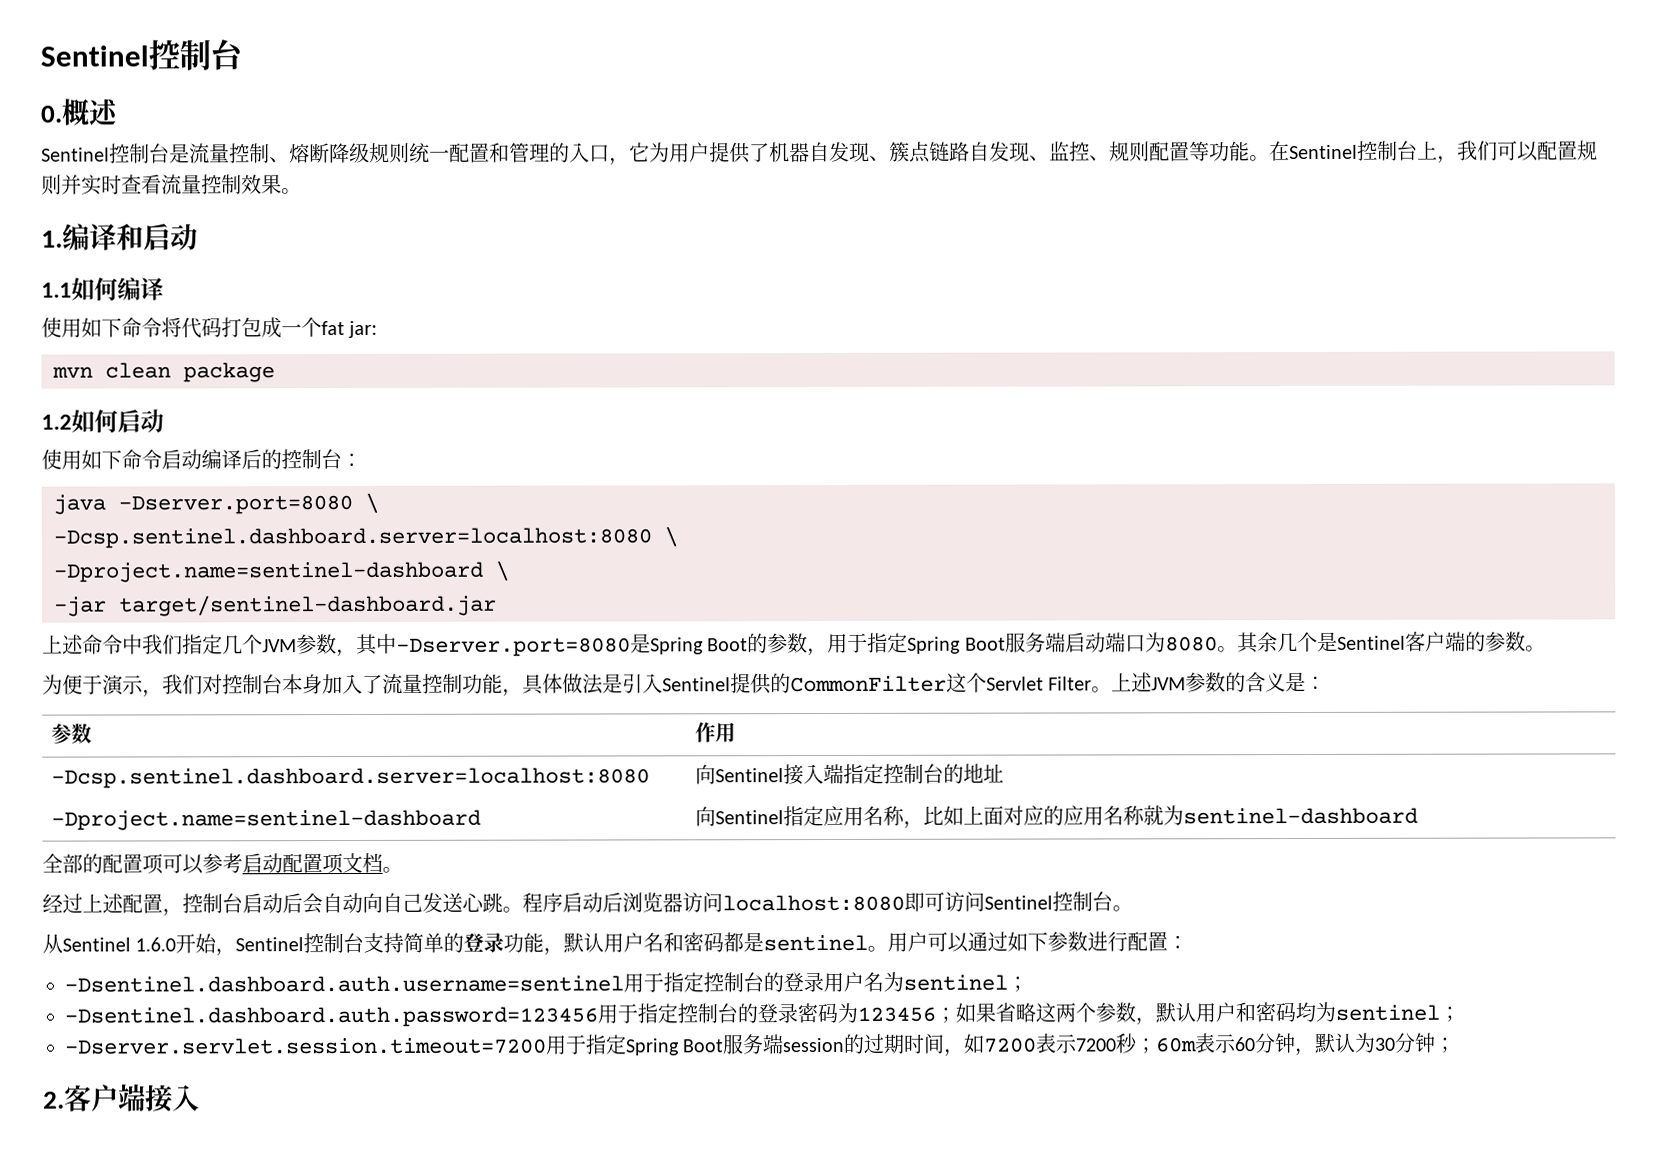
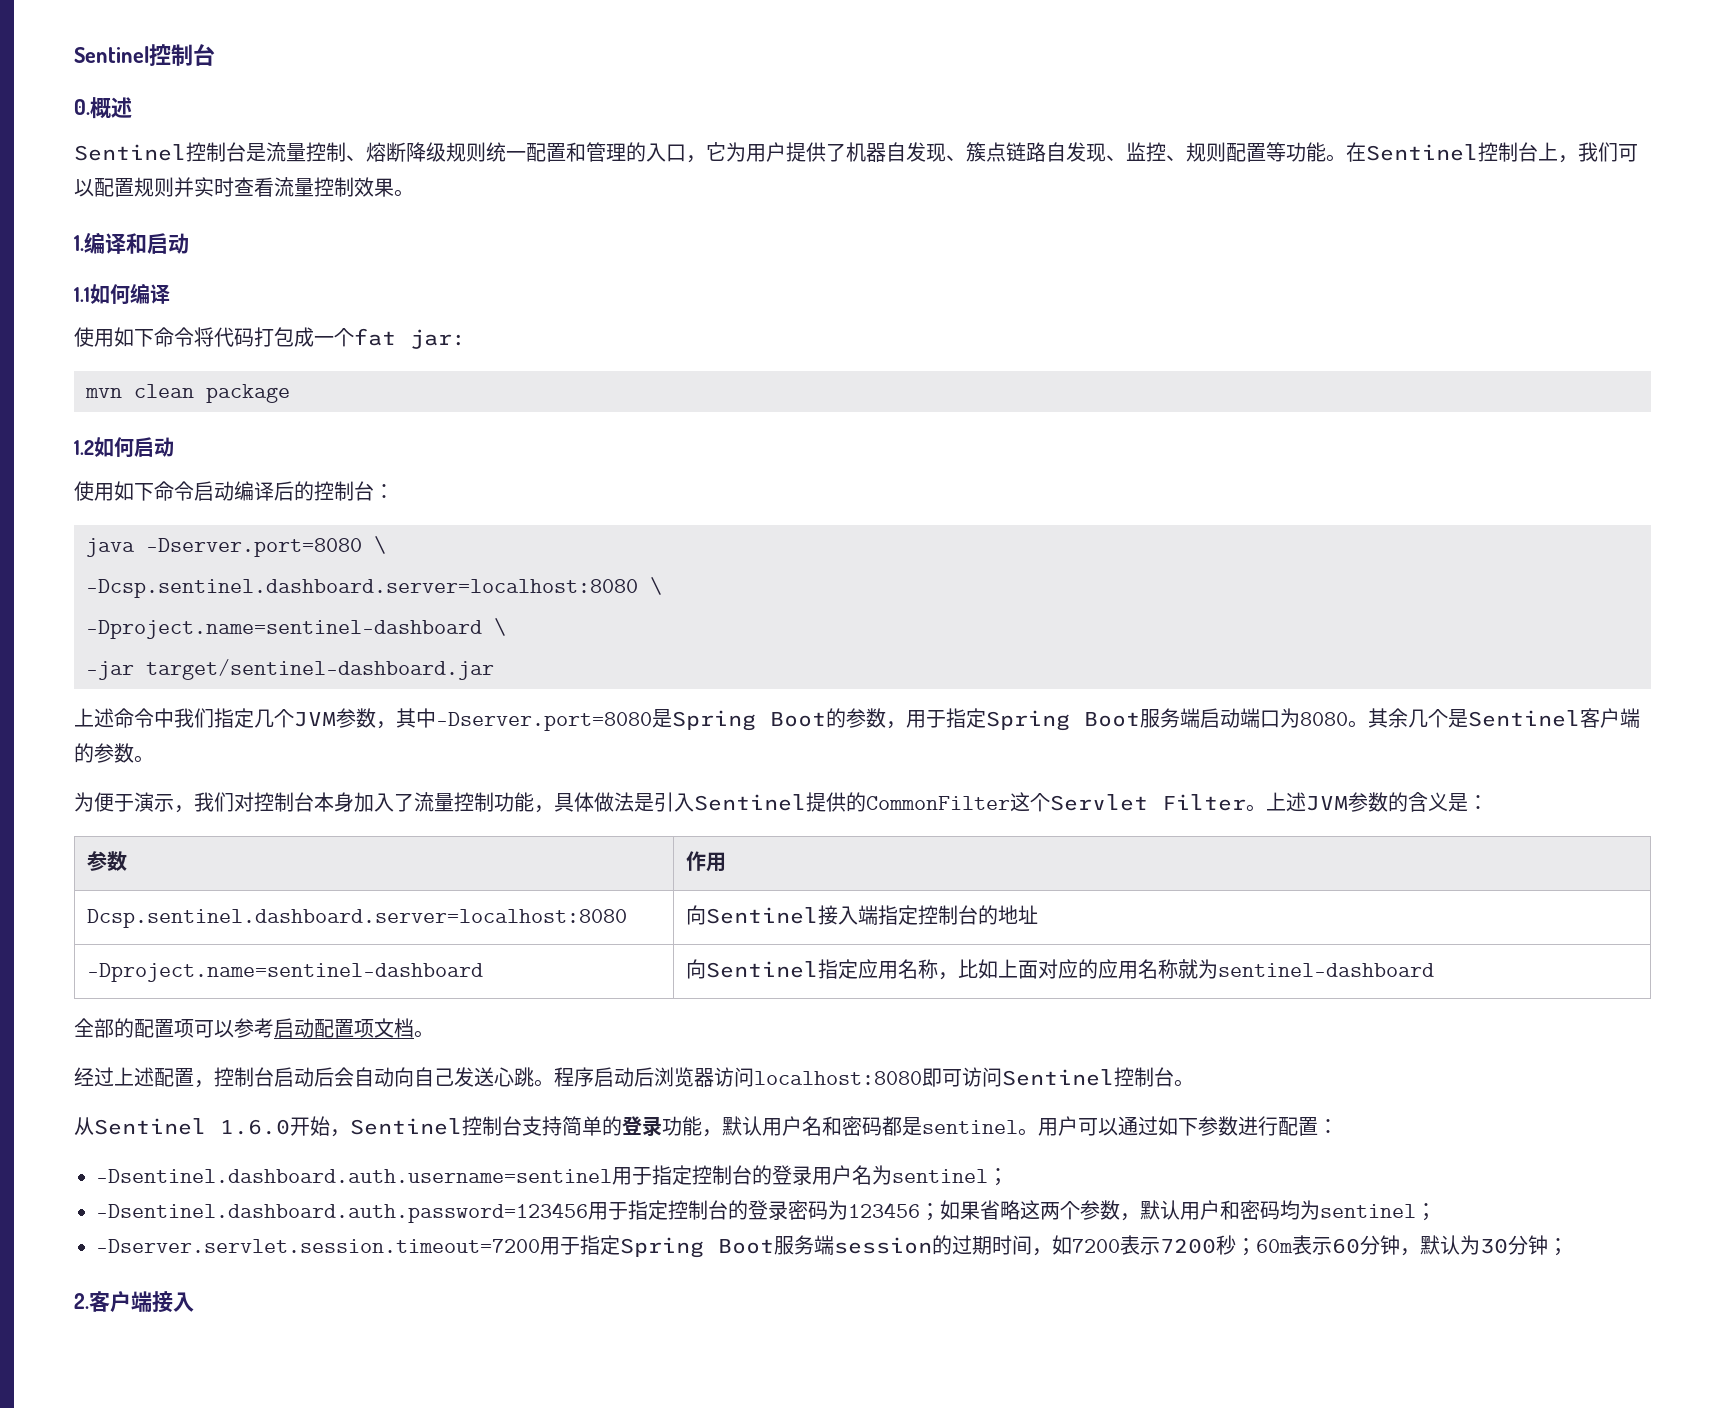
- -Dcsp.sentinel.dashboard.server=localhost:8080 | 向Sentinel接入端指定控制台的地址
+ Dcsp.sentinel.dashboard.server=localhost:8080 | 向Sentinel接入端指定控制台的地址

